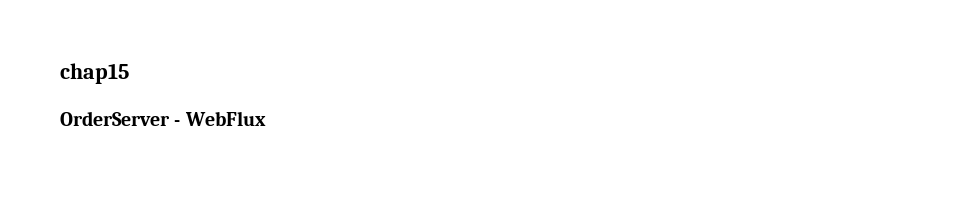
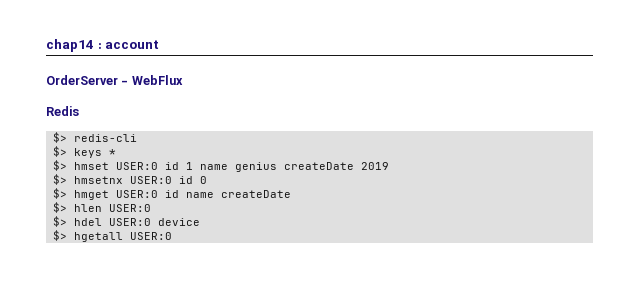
- chap15
+ chap14 : account
+ Redis
+ $> redis-cli
+ $> keys *
+ $> hmset USER:0 id 1 name genius createDate 2019
+ $> hmsetnx USER:0 id 0
+ $> hmget USER:0 id name createDate
+ $> hlen USER:0
+ $> hdel USER:0 device
+ $> hgetall USER:0

